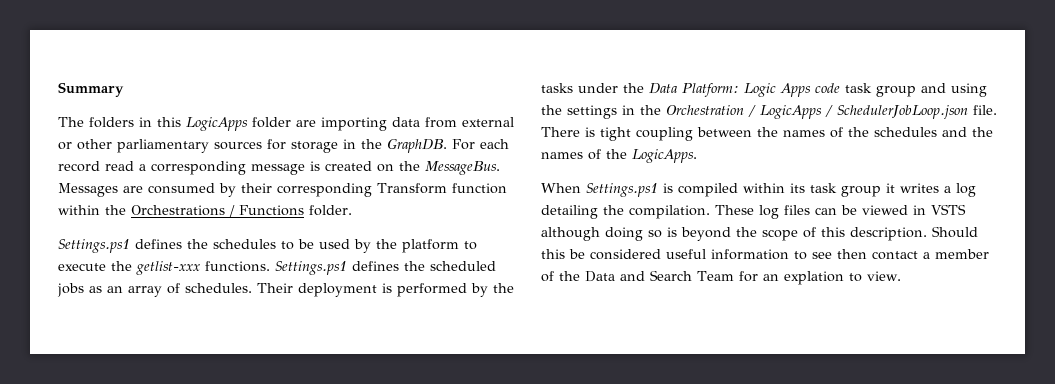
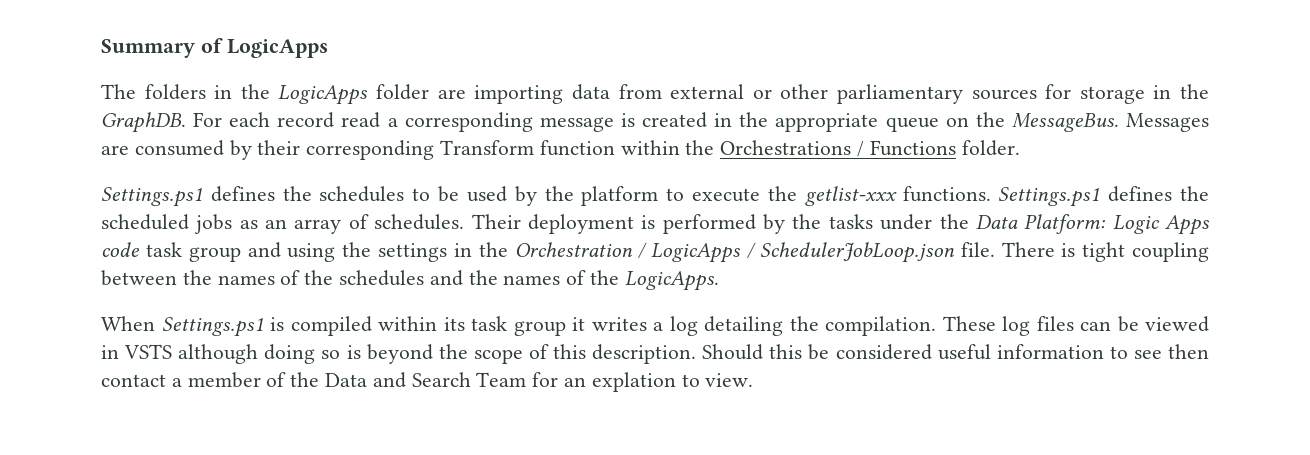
- Summary
+ Summary of LogicApps
- The folders in this LogicApps folder are importing data from external or other parliamentary sources for storage in the GraphDB.
+ The folders in the LogicApps folder are importing data from external or other parliamentary sources for storage in the GraphDB.
- For each record read a corresponding message is created on the MessageBus.
+ For each record read a corresponding message is created in the appropriate queue on the MessageBus.

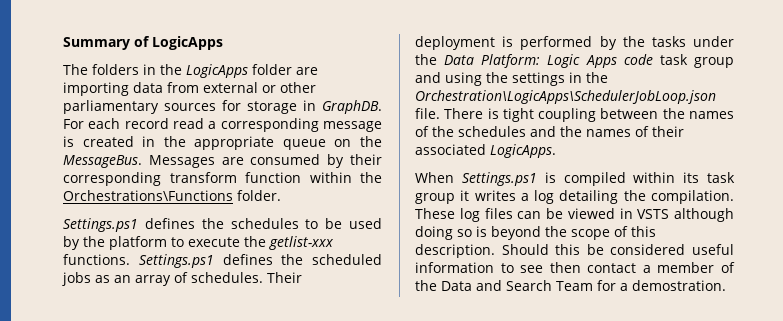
- The folders in the LogicApps folder are importing data from external or other parliamentary sources for storage in the GraphDB.
+ The folders in the LogicApps folder are importing data from external or other parliamentary sources for storage in GraphDB.
- Messages are consumed by their corresponding Transform function within the Orchestrations / Functions folder.
+ Messages are consumed by their corresponding transform function within the Orchestrations\Functions folder.
- Their deployment is performed by the tasks under the Data Platform: Logic Apps code task group and using the settings in the Orchestration / LogicApps / SchedulerJobLoop.json file.
+ Their deployment is performed by the tasks under the Data Platform: Logic Apps code task group and using the settings in the Orchestration\LogicApps\SchedulerJobLoop.json file.
- There is tight coupling between the names of the schedules and the names of the LogicApps.
+ There is tight coupling between the names of the schedules and the names of their associated LogicApps.
- Should this be considered useful information to see then contact a member of the Data and Search Team for an explation to view.
+ Should this be considered useful information to see then contact a member of the Data and Search Team for a demostration.

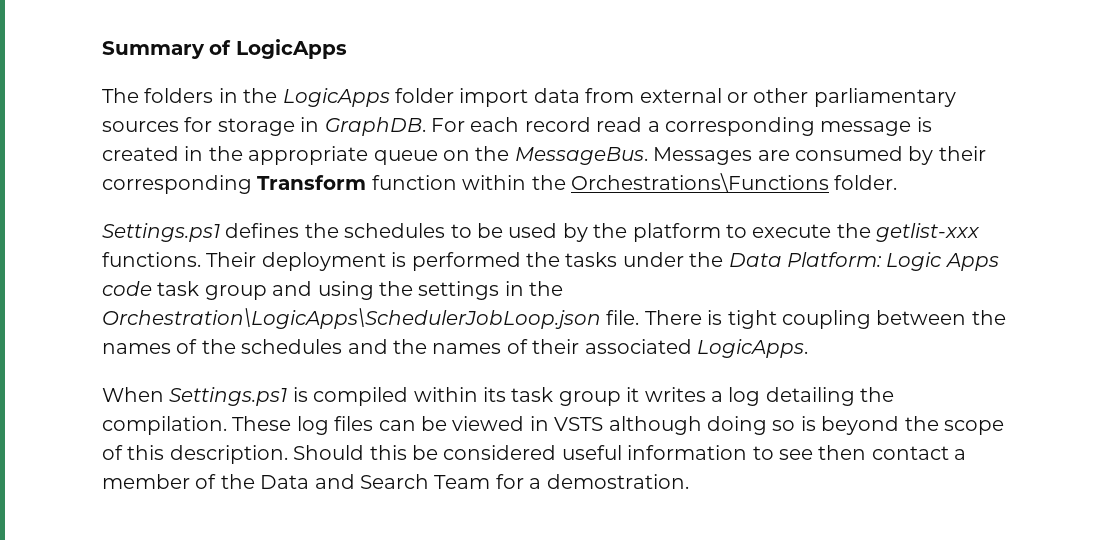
- The folders in the LogicApps folder are importing data from external or other parliamentary sources for storage in GraphDB.
+ The folders in the LogicApps folder import data from external or other parliamentary sources for storage in GraphDB.
- Messages are consumed by their corresponding transform function within the Orchestrations\Functions folder.
+ Messages are consumed by their corresponding Transform function within the Orchestrations\Functions folder.
- Settings.ps1 defines the scheduled jobs as an array of schedules.
- Their deployment is performed by the tasks under the Data Platform: Logic Apps code task group and using the settings in the Orchestration\LogicApps\SchedulerJobLoop.json file.
+ Their deployment is performed the tasks under the Data Platform: Logic Apps code task group and using the settings in the Orchestration\LogicApps\SchedulerJobLoop.json file.

